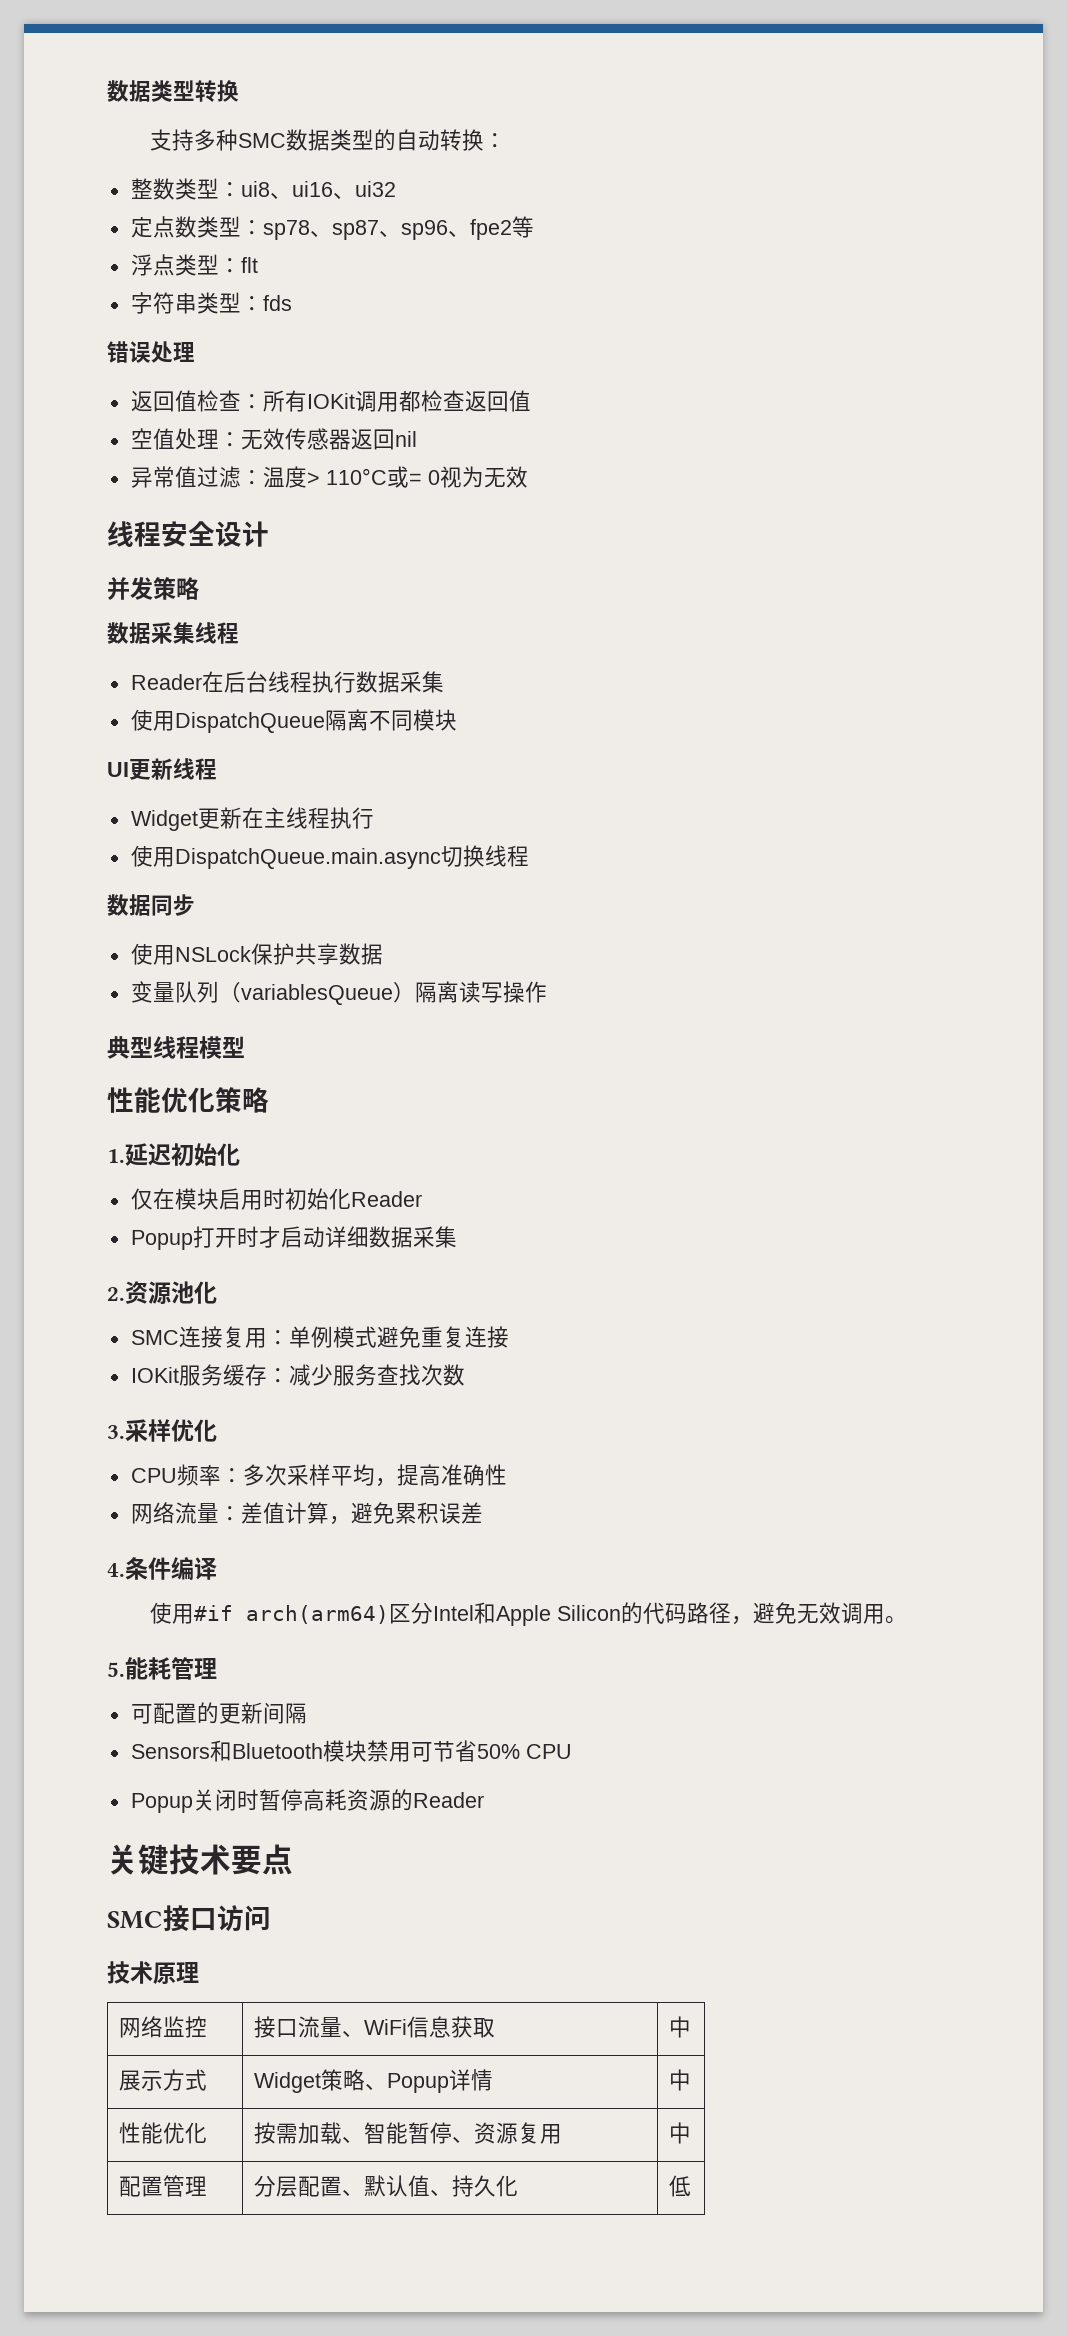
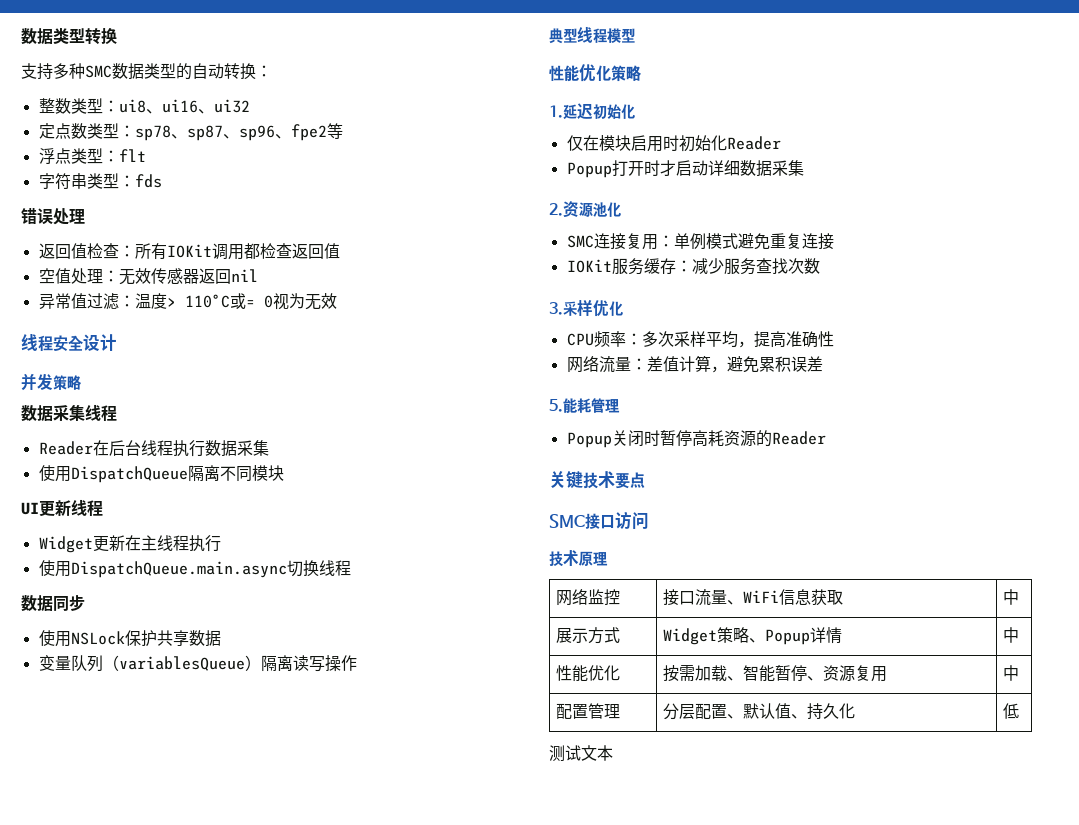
- 4.条件编译
- 使用#if arch(arm64)区分Intel和Apple Silicon的代码路径，避免无效调用。
  5.能耗管理
- 可配置的更新间隔
- Sensors和Bluetooth模块禁用可节省50% CPU
+ 测试文本

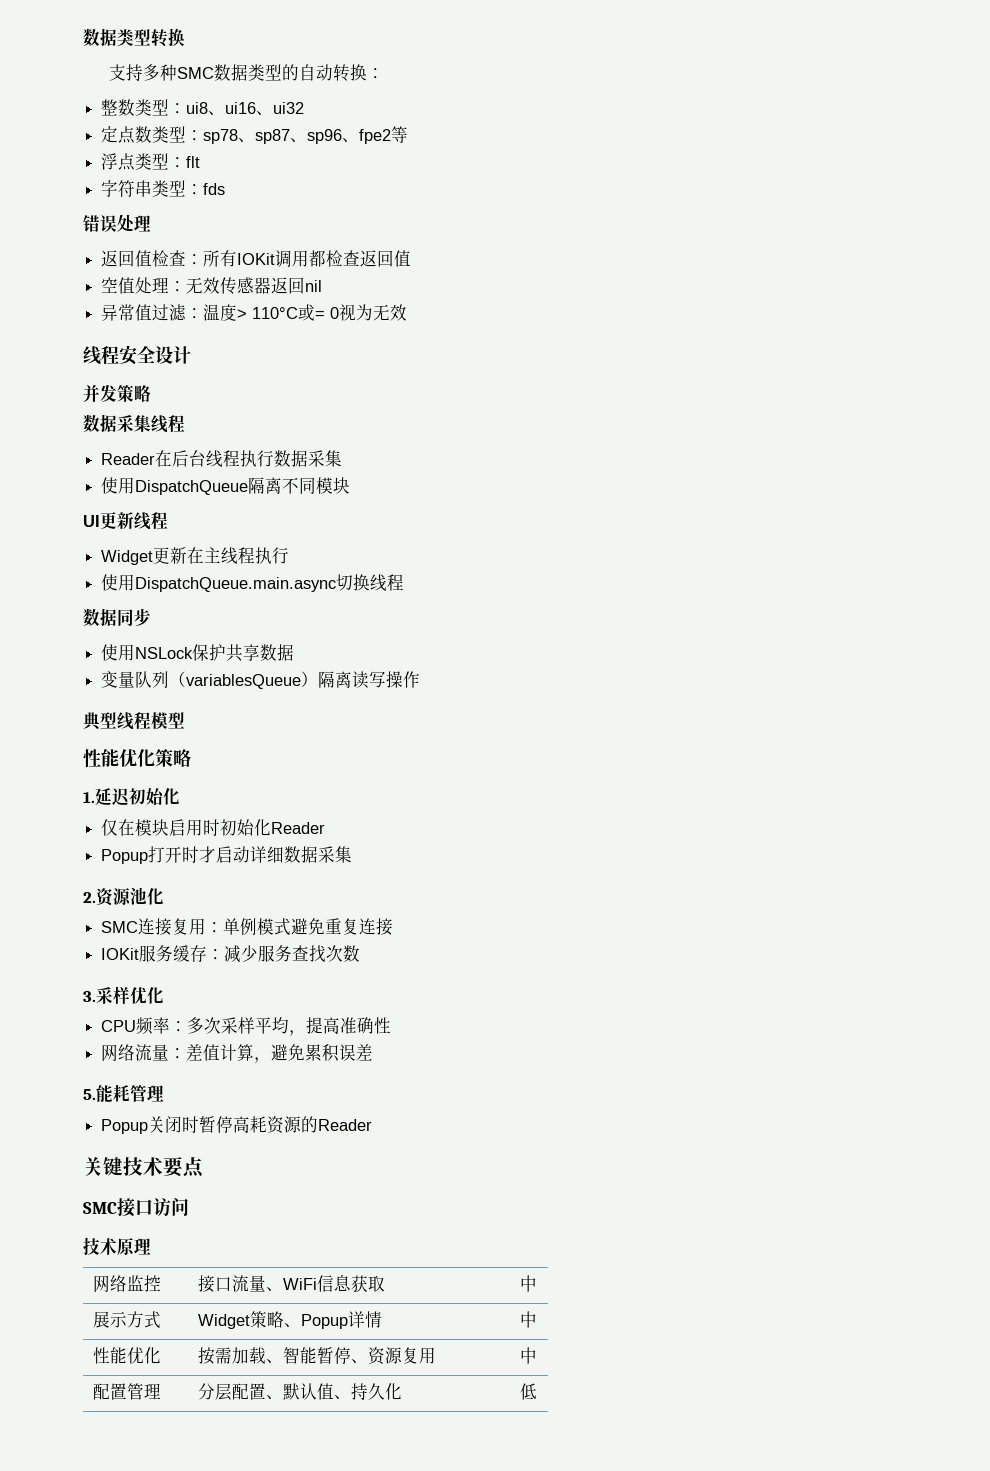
- 测试文本

